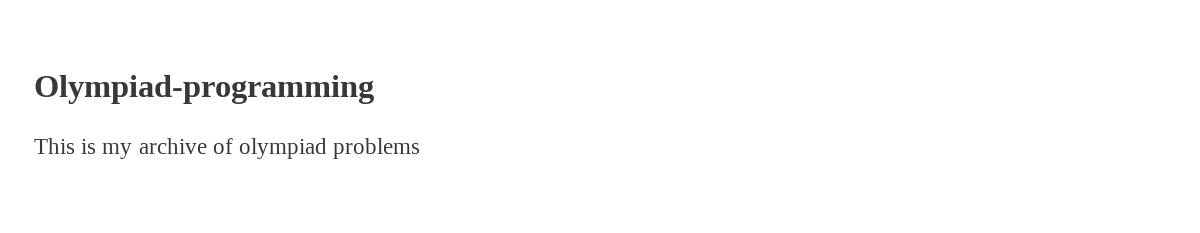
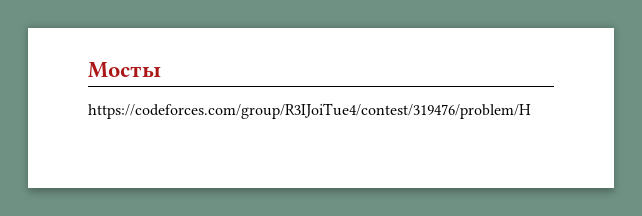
- Olympiad-programming
- This is my archive of olympiad problems
+ Мосты
+ https://codeforces.com/group/R3IJoiTue4/contest/319476/problem/H

